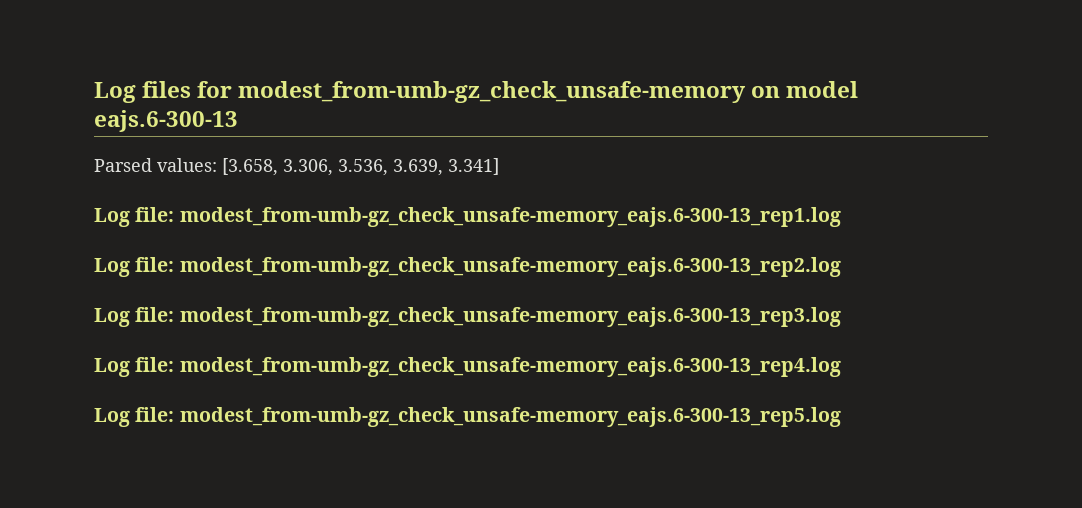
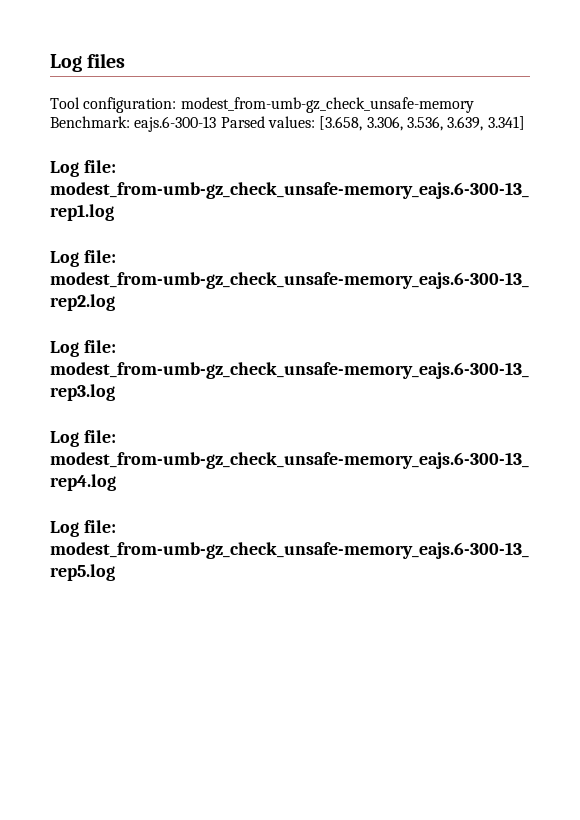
- Log files for modest_from-umb-gz_check_unsafe-memory on model eajs.6-300-13
- Parsed values: [3.658, 3.306, 3.536, 3.639, 3.341]
+ Log files
+ Tool configuration: modest_from-umb-gz_check_unsafe-memory Benchmark: eajs.6-300-13 Parsed values: [3.658, 3.306, 3.536, 3.639, 3.341]

